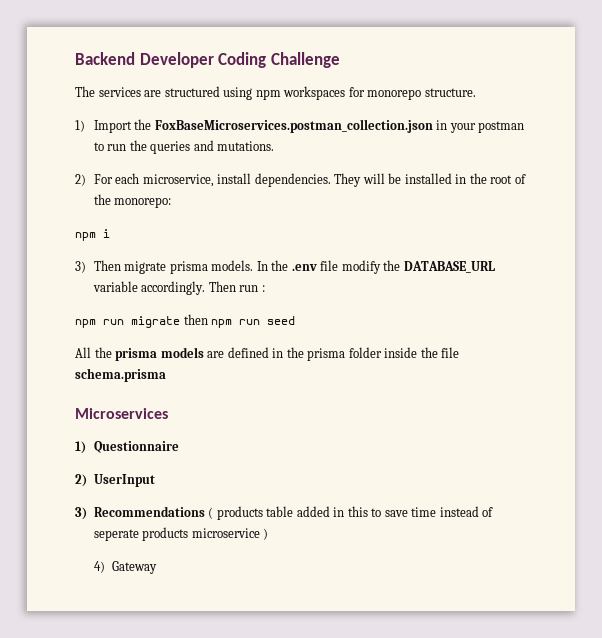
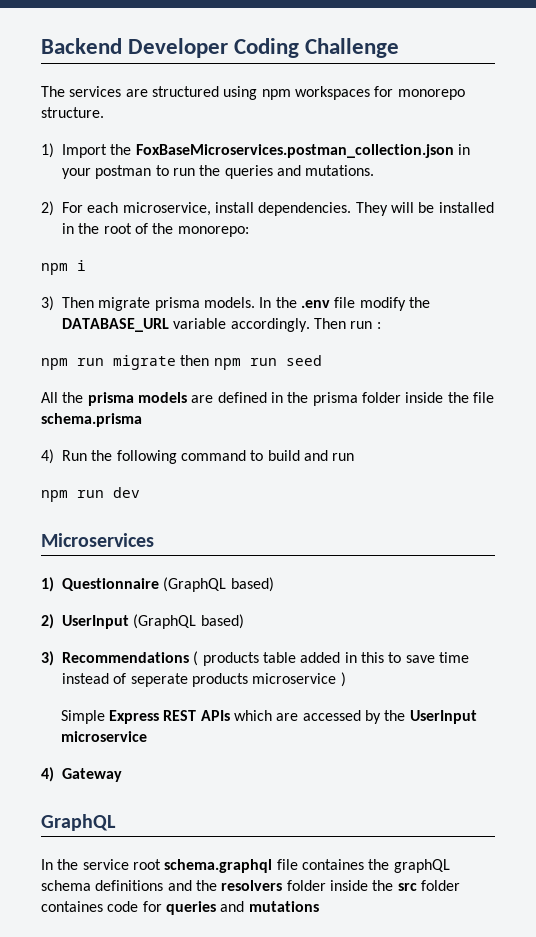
+ 4) Run the following command to build and run
+ npm run dev
- 1) Questionnaire
+ 1) Questionnaire (GraphQL based)
- 2) UserInput
+ 2) UserInput (GraphQL based)
+ Simple Express REST APIs which are accessed by the UserInput microservice
  4) Gateway
+ GraphQL
+ In the service root schema.graphql file containes the graphQL schema definitions and the resolvers folder inside the src folder containes code for queries and mutations

